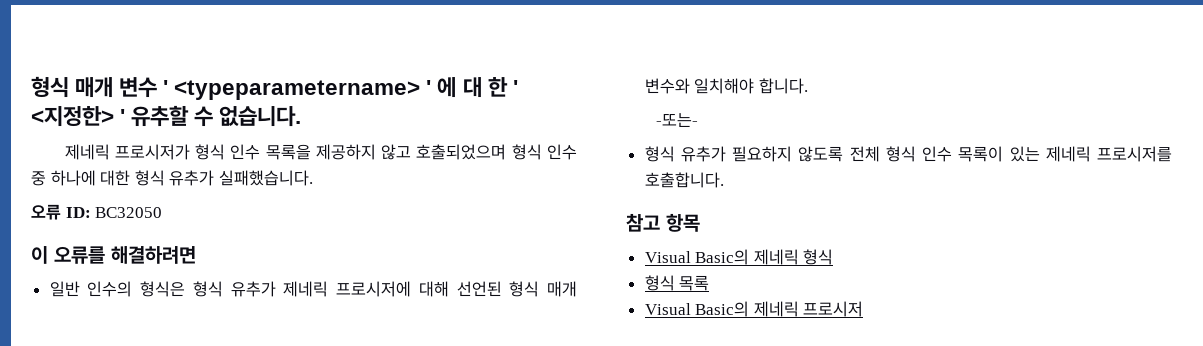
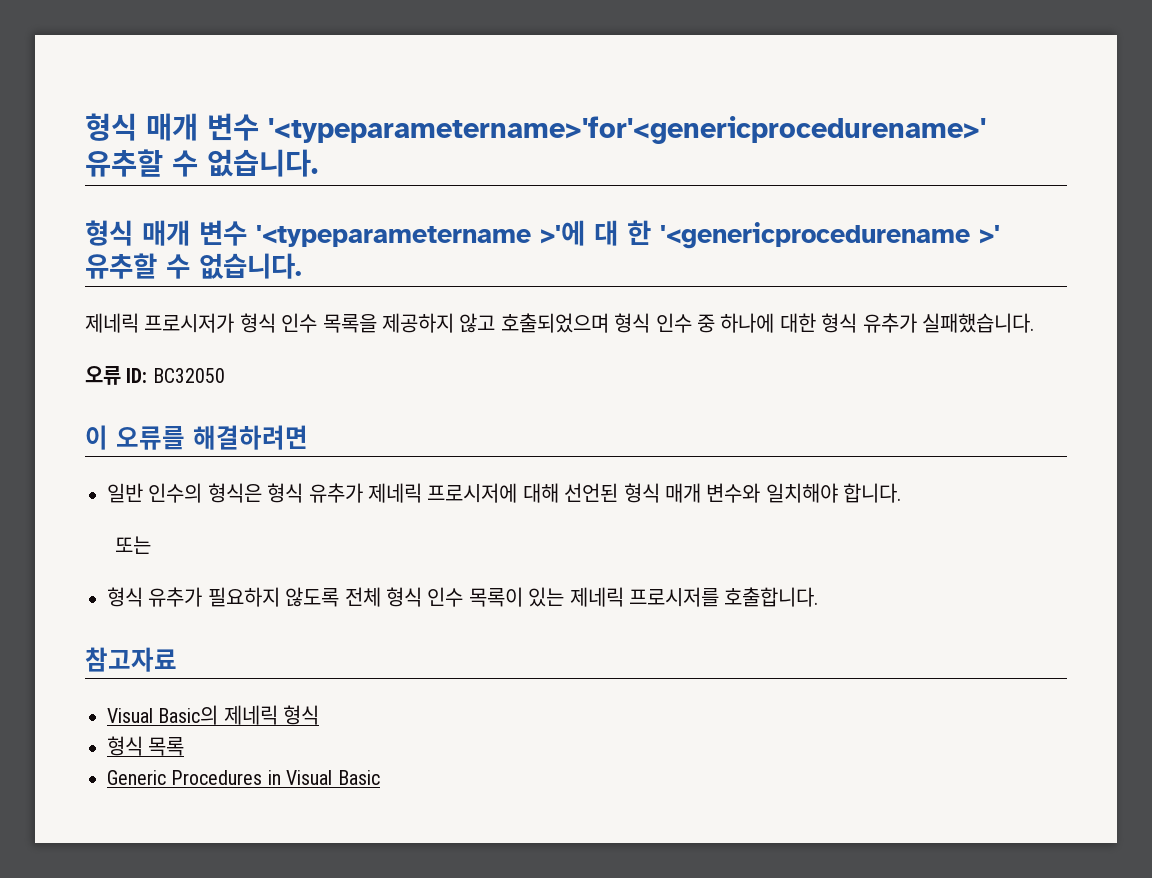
- 형식 매개 변수 ' <typeparametername> ' 에 대 한 ' <지정한> ' 유추할 수 없습니다.
+ 형식 매개 변수 '<typeparametername>'for'<genericprocedurename>' 유추할 수 없습니다.
+ 형식 매개 변수 '<typeparametername >'에 대 한 '<genericprocedurename >' 유추할 수 없습니다.
- -또는-
+ 또는
- 참고 항목
+ 참고자료
- Visual Basic의 제네릭 프로시저
+ Generic Procedures in Visual Basic

